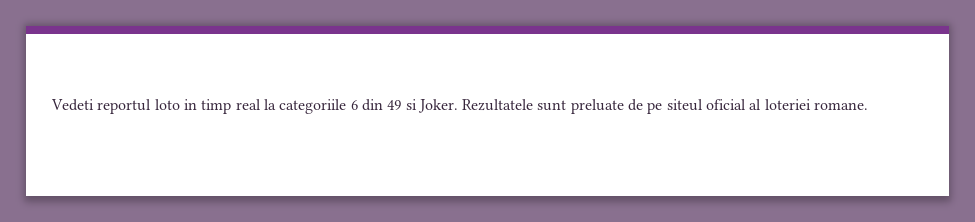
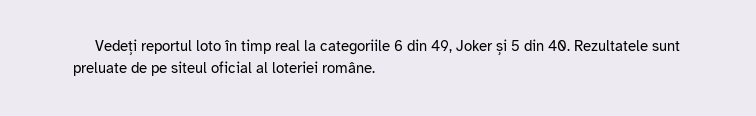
- Vedeti reportul loto in timp real la categoriile 6 din 49 si Joker. Rezultatele sunt preluate de pe siteul oficial al loteriei romane.
+ Vedeți reportul loto în timp real la categoriile 6 din 49, Joker și 5 din 40. Rezultatele sunt preluate de pe siteul oficial al loteriei române.

